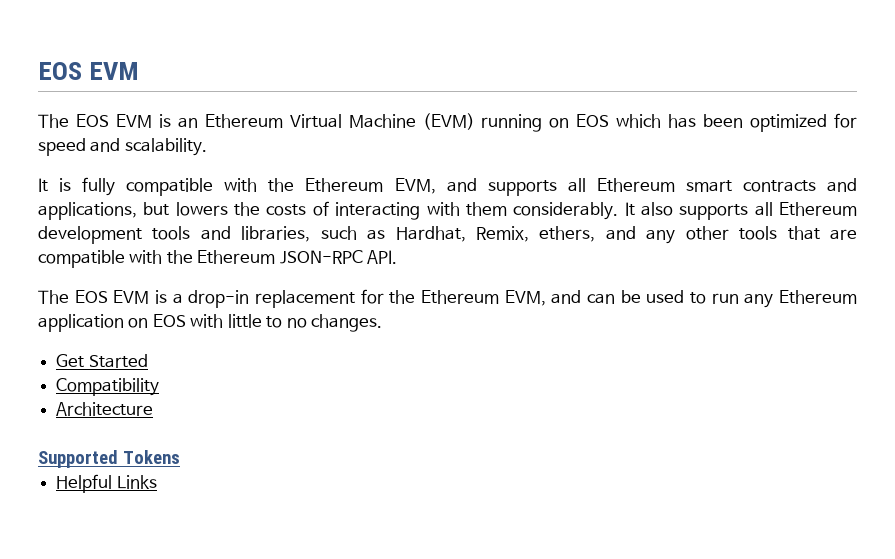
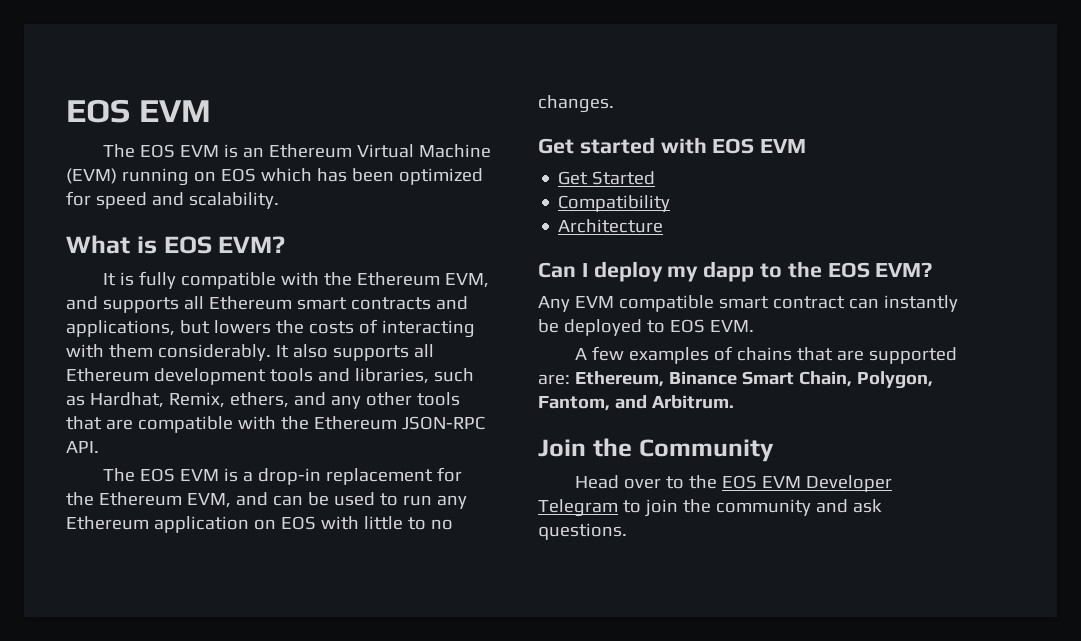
+ What is EOS EVM?
+ Get started with EOS EVM
- Supported Tokens
- Helpful Links
+ Can I deploy my dapp to the EOS EVM?
+ Any EVM compatible smart contract can instantly be deployed to EOS EVM.
+ A few examples of chains that are supported are: Ethereum, Binance Smart Chain, Polygon, Fantom, and Arbitrum.
+ Join the Community
+ Head over to the EOS EVM Developer Telegram to join the community and ask questions.

